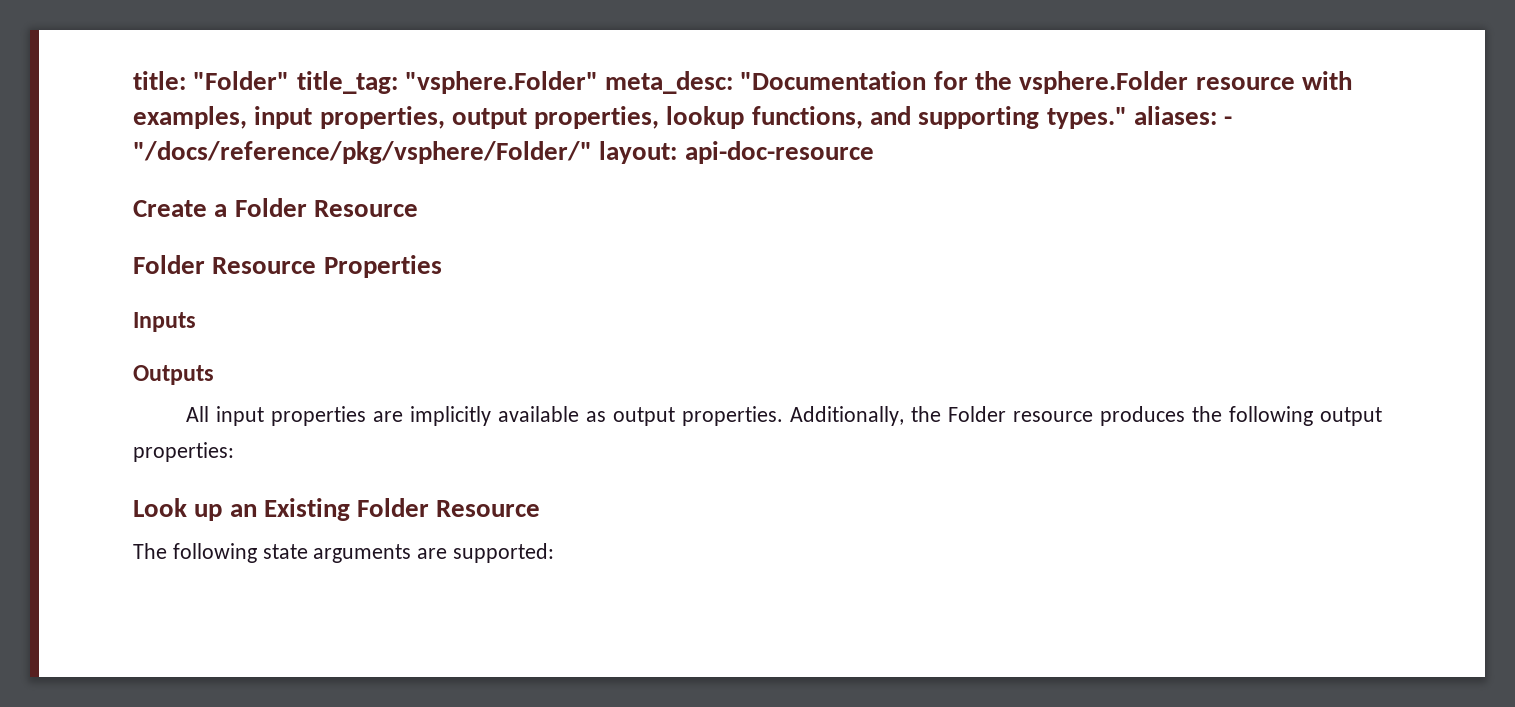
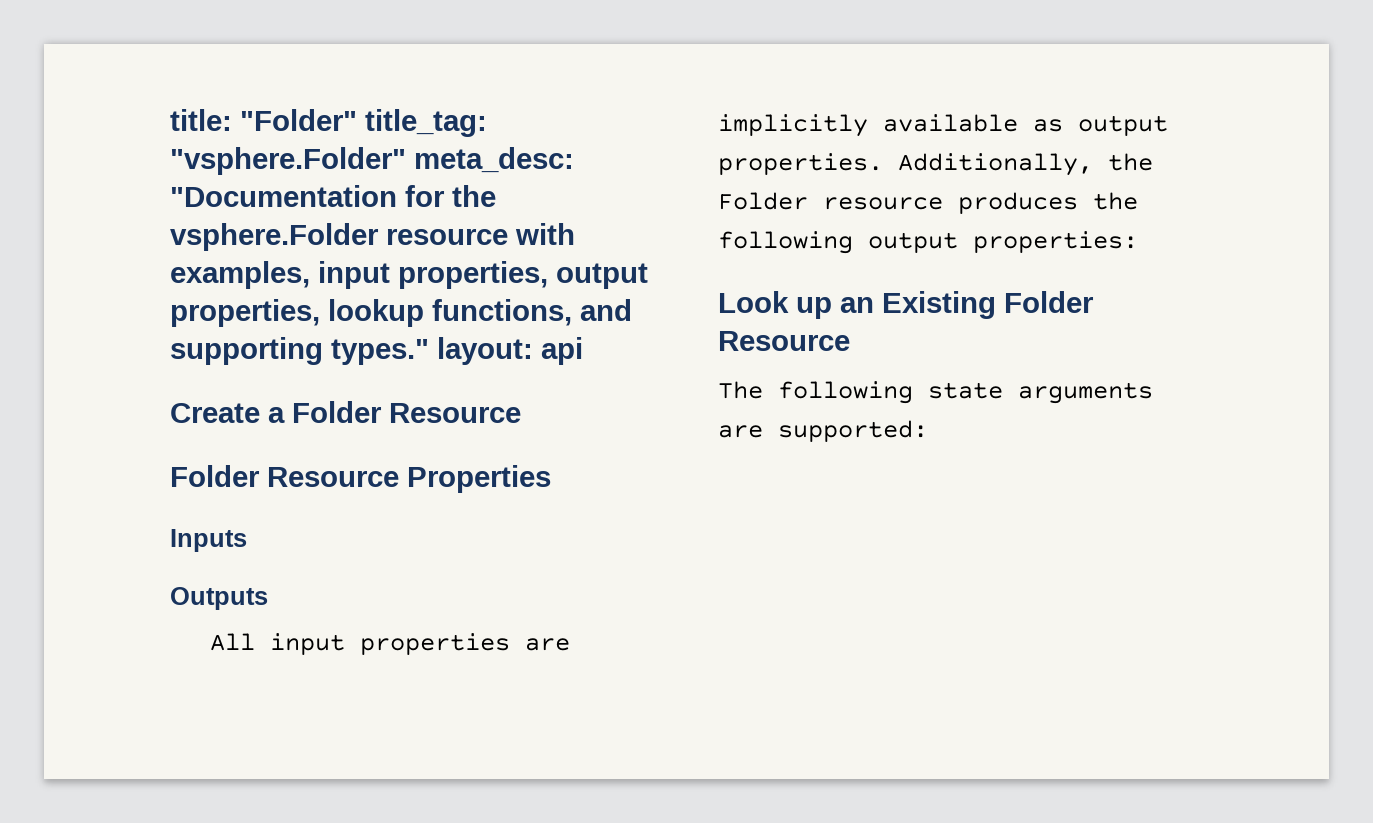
- title: "Folder" title_tag: "vsphere.Folder" meta_desc: "Documentation for the vsphere.Folder resource with examples, input properties, output properties, lookup functions, and supporting types." aliases: - "/docs/reference/pkg/vsphere/Folder/" layout: api-doc-resource
+ title: "Folder" title_tag: "vsphere.Folder" meta_desc: "Documentation for the vsphere.Folder resource with examples, input properties, output properties, lookup functions, and supporting types." layout: api

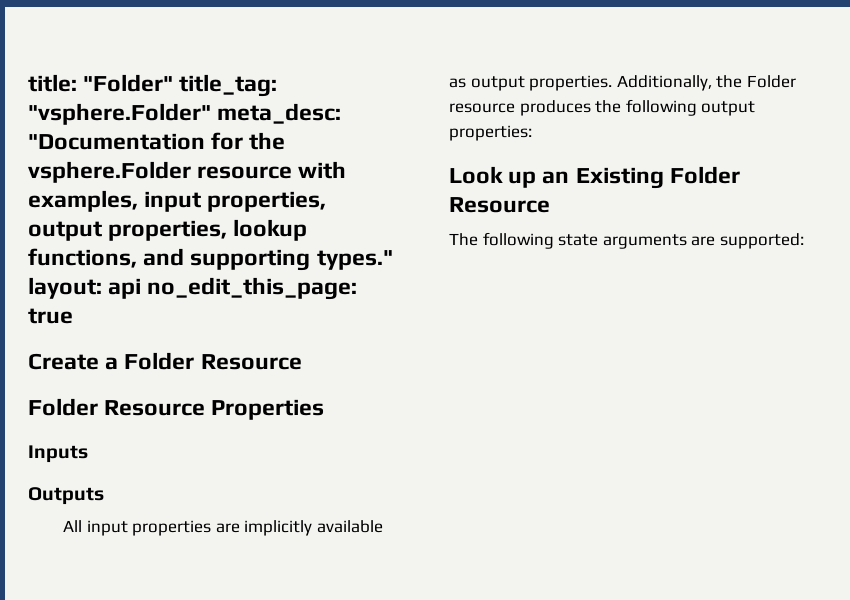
- title: "Folder" title_tag: "vsphere.Folder" meta_desc: "Documentation for the vsphere.Folder resource with examples, input properties, output properties, lookup functions, and supporting types." layout: api
+ title: "Folder" title_tag: "vsphere.Folder" meta_desc: "Documentation for the vsphere.Folder resource with examples, input properties, output properties, lookup functions, and supporting types." layout: api no_edit_this_page: true

